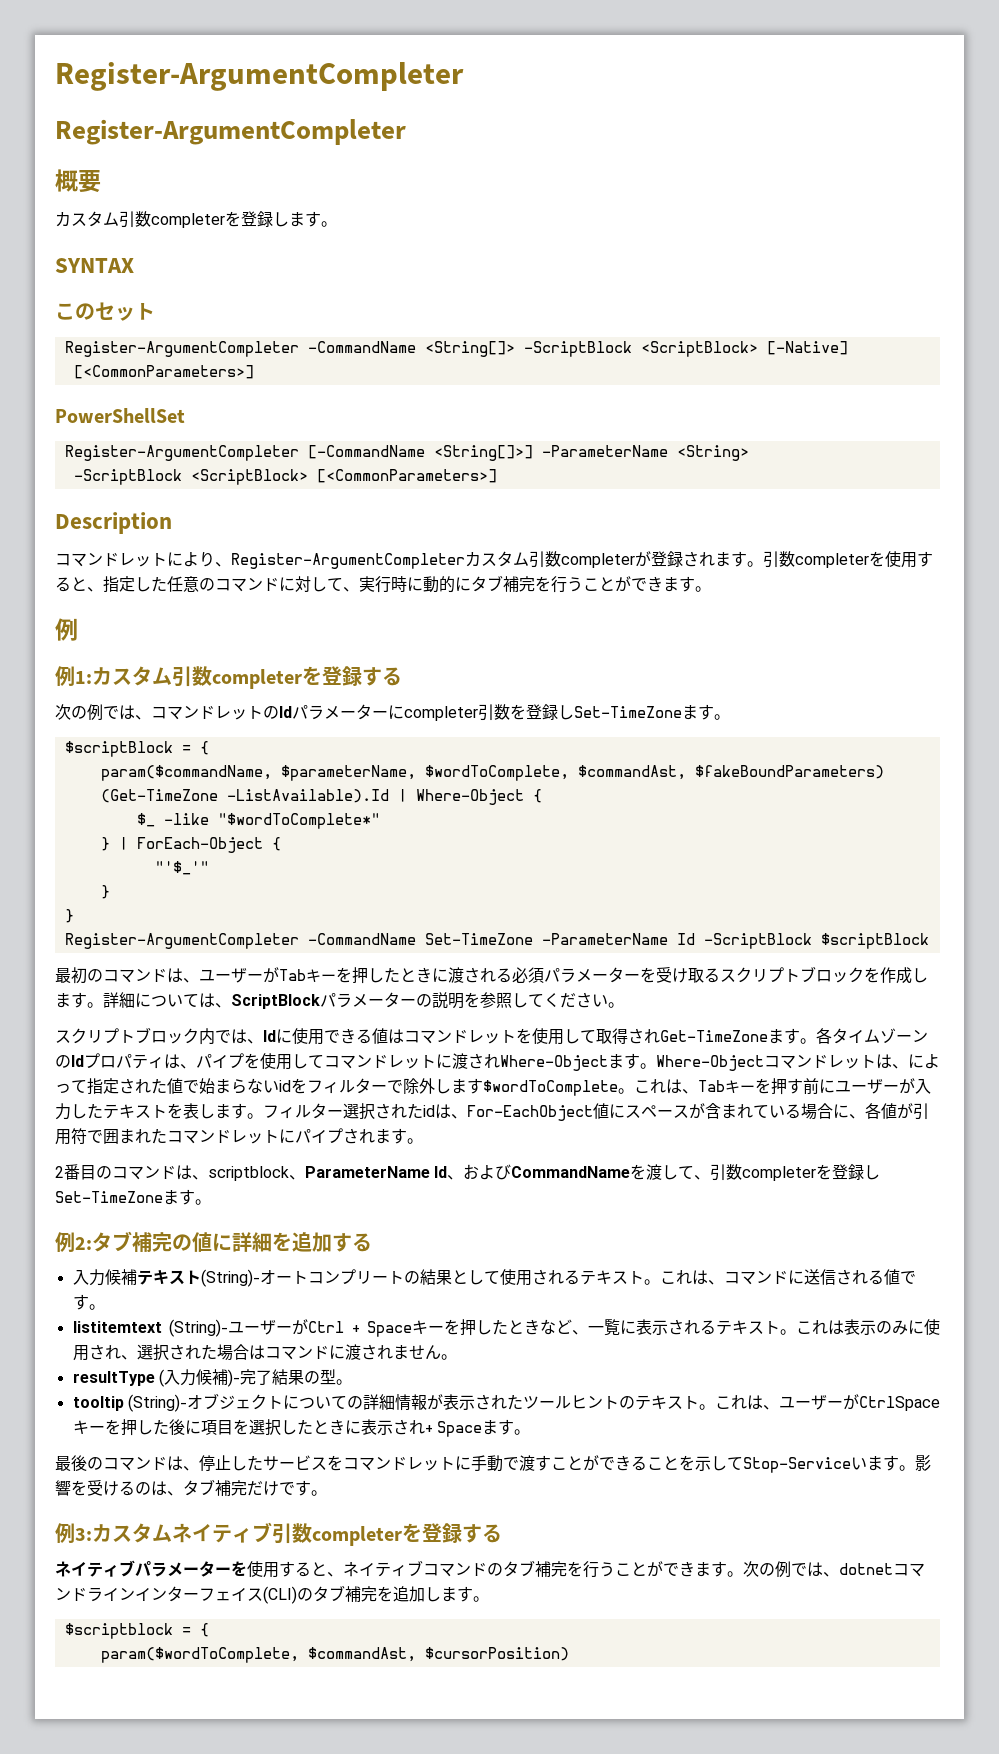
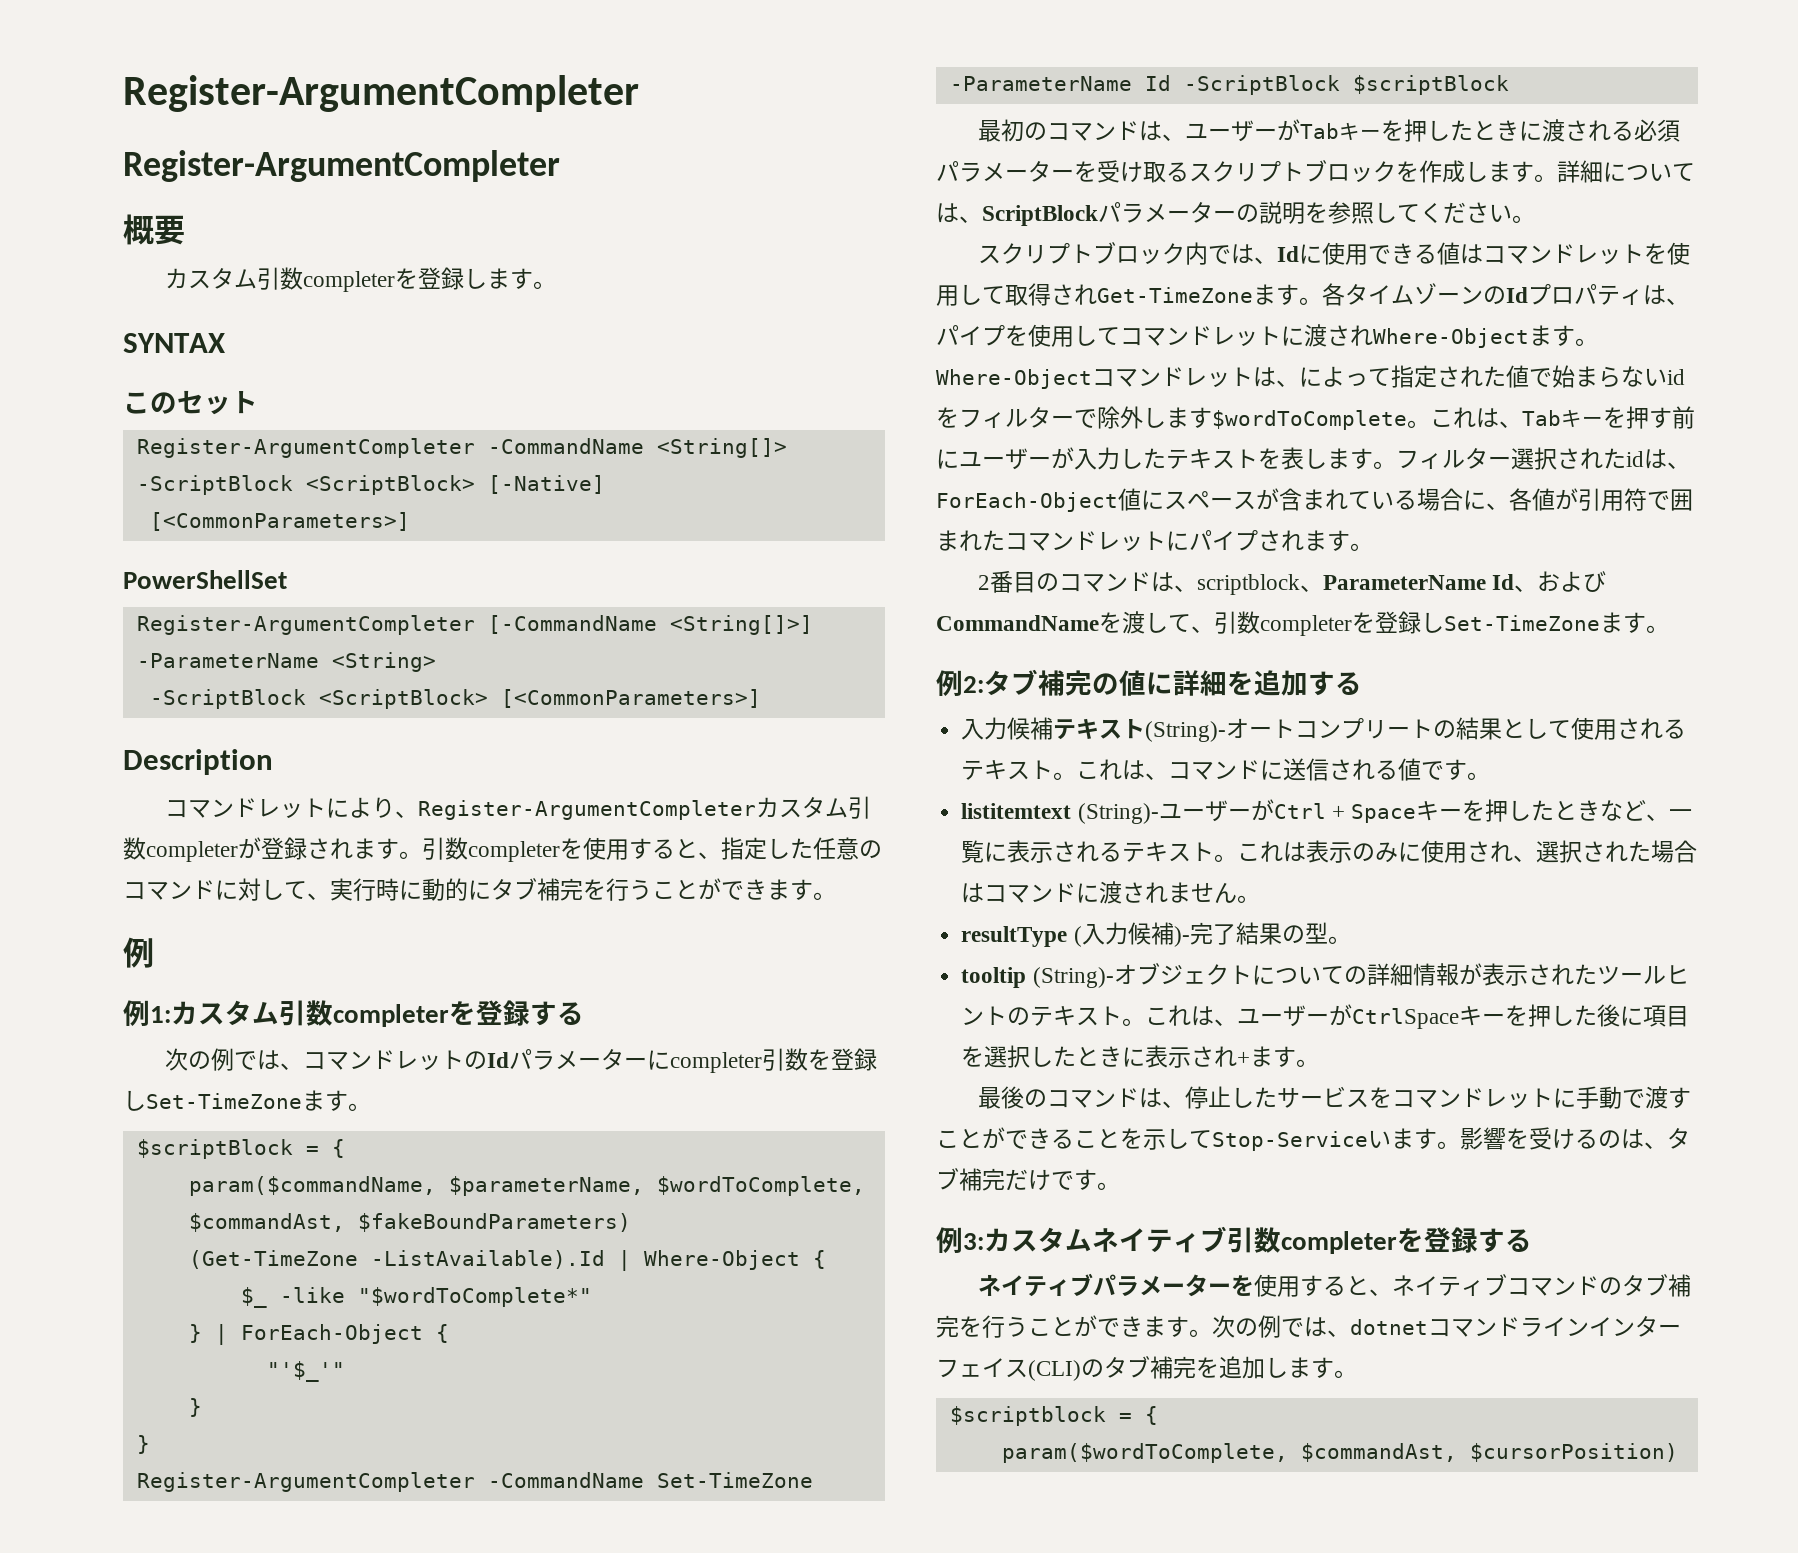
- フィルター選択されたidは、For-EachObject値にスペースが含まれている場合に、各値が引用符で囲まれたコマンドレットにパイプされます。
+ フィルター選択されたidは、ForEach-Object値にスペースが含まれている場合に、各値が引用符で囲まれたコマンドレットにパイプされます。
- これは、ユーザーがCtrlSpaceキーを押した後に項目を選択したときに表示され+ Spaceます。
+ これは、ユーザーがCtrlSpaceキーを押した後に項目を選択したときに表示され+ます。

